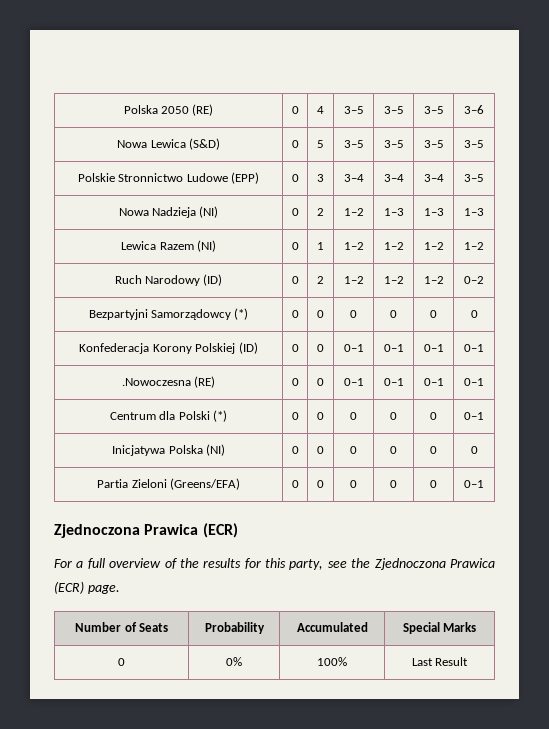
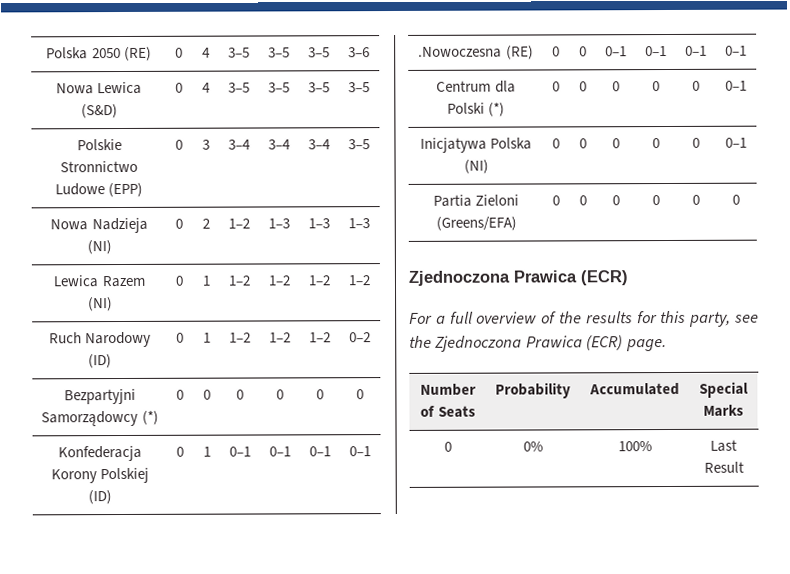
- Nowa Lewica (S&D) | 0 | 5 | 3–5 | 3–5 | 3–5 | 3–5
+ Nowa Lewica (S&D) | 0 | 4 | 3–5 | 3–5 | 3–5 | 3–5
- Ruch Narodowy (ID) | 0 | 2 | 1–2 | 1–2 | 1–2 | 0–2
+ Ruch Narodowy (ID) | 0 | 1 | 1–2 | 1–2 | 1–2 | 0–2
- Konfederacja Korony Polskiej (ID) | 0 | 0 | 0–1 | 0–1 | 0–1 | 0–1
+ Konfederacja Korony Polskiej (ID) | 0 | 1 | 0–1 | 0–1 | 0–1 | 0–1
- Inicjatywa Polska (NI) | 0 | 0 | 0 | 0 | 0 | 0
+ Inicjatywa Polska (NI) | 0 | 0 | 0 | 0 | 0 | 0–1
- Partia Zieloni (Greens/EFA) | 0 | 0 | 0 | 0 | 0 | 0–1
+ Partia Zieloni (Greens/EFA) | 0 | 0 | 0 | 0 | 0 | 0

